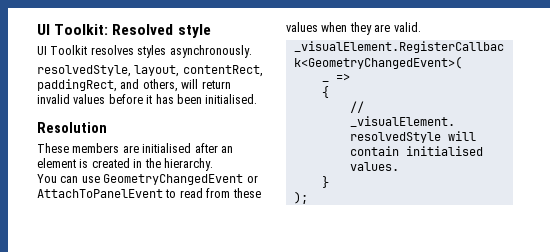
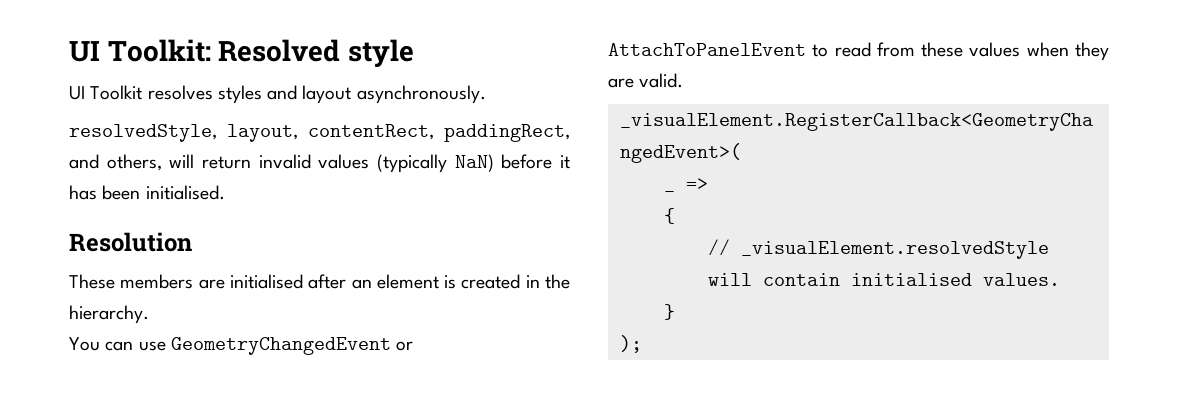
- UI Toolkit resolves styles asynchronously.
+ UI Toolkit resolves styles and layout asynchronously.
- resolvedStyle, layout, contentRect, paddingRect, and others, will return invalid values before it has been initialised.
+ resolvedStyle, layout, contentRect, paddingRect, and others, will return invalid values (typically NaN) before it has been initialised.

